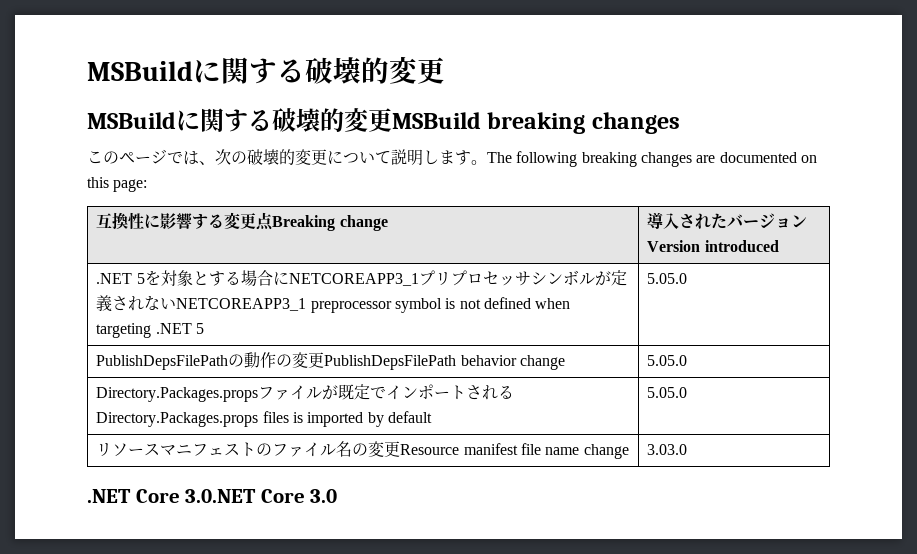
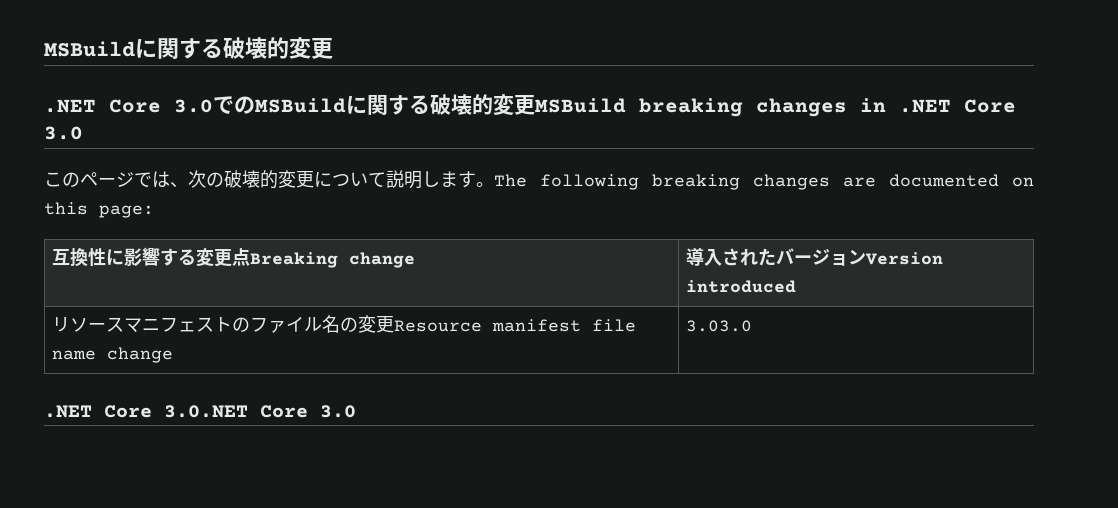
- MSBuildに関する破壊的変更MSBuild breaking changes
+ .NET Core 3.0でのMSBuildに関する破壊的変更MSBuild breaking changes in .NET Core 3.0
- .NET 5を対象とする場合にNETCOREAPP3_1プリプロセッサシンボルが定義されないNETCOREAPP3_1 preprocessor symbol is not defined when targeting .NET 5 | 5.05.0
- PublishDepsFilePathの動作の変更PublishDepsFilePath behavior change | 5.05.0
- Directory.Packages.propsファイルが既定でインポートされるDirectory.Packages.props files is imported by default | 5.05.0

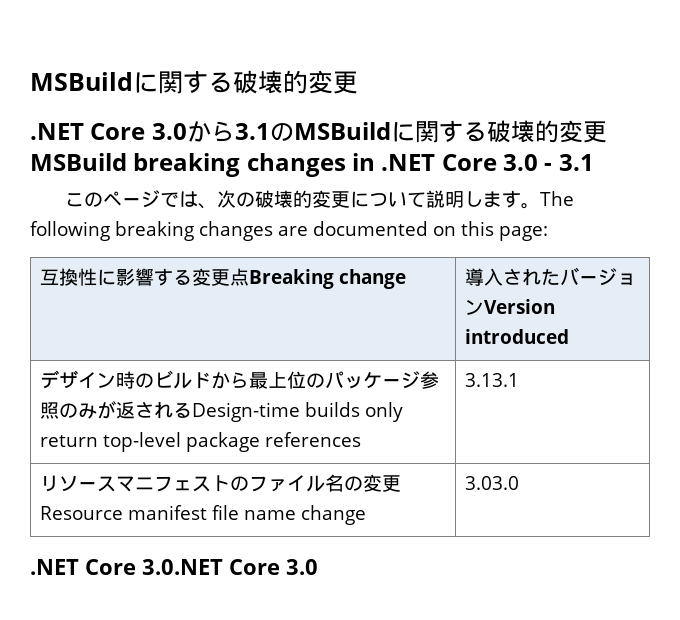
- .NET Core 3.0でのMSBuildに関する破壊的変更MSBuild breaking changes in .NET Core 3.0
+ .NET Core 3.0から3.1のMSBuildに関する破壊的変更MSBuild breaking changes in .NET Core 3.0 - 3.1
+ デザイン時のビルドから最上位のパッケージ参照のみが返されるDesign-time builds only return top-level package references | 3.13.1

